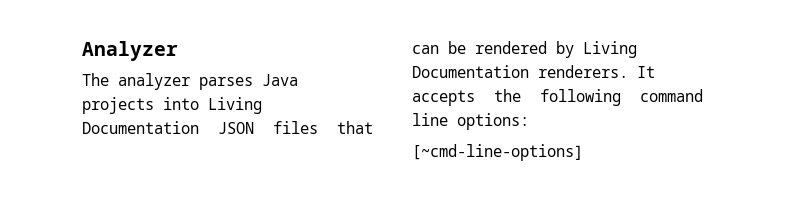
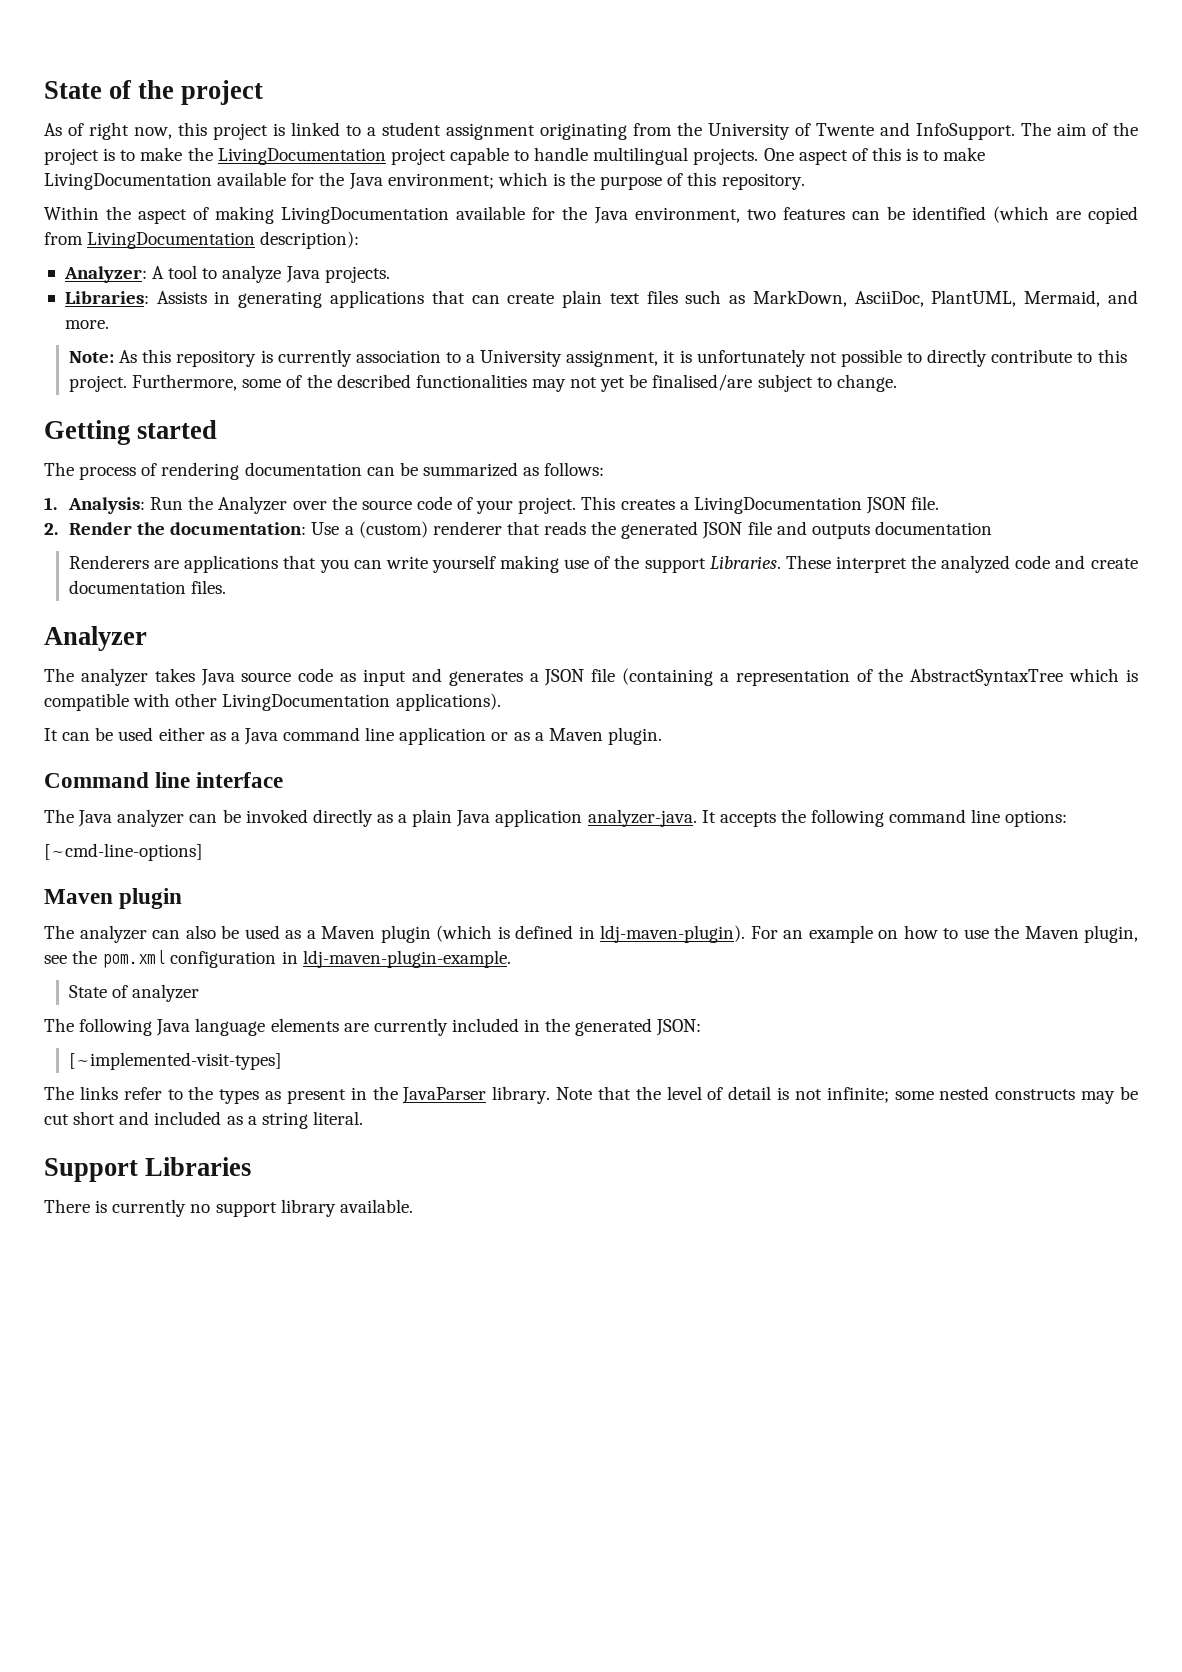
+ State of the project
+ As of right now, this project is linked to a student assignment originating from the University of Twente and InfoSupport. The aim of the project is to make the LivingDocumentation project capable to handle multilingual projects. One aspect of this is to make LivingDocumentation available for the Java environment; which is the purpose of this repository.
+ Within the aspect of making LivingDocumentation available for the Java environment, two features can be identified (which are copied from LivingDocumentation description):
+ Analyzer: A tool to analyze Java projects.
+ Libraries: Assists in generating applications that can create plain text files such as MarkDown, AsciiDoc, PlantUML, Mermaid, and more.
+ Note: As this repository is currently association to a University assignment, it is unfortunately not possible to directly contribute to this project. Furthermore, some of the described functionalities may not yet be finalised/are subject to change.
+ Getting started
+ The process of rendering documentation can be summarized as follows:
+ 1. Analysis: Run the Analyzer over the source code of your project. This creates a LivingDocumentation JSON file.
+ 2. Render the documentation: Use a (custom) renderer that reads the generated JSON file and outputs documentation
+ Renderers are applications that you can write yourself making use of the support Libraries. These interpret the analyzed code and create documentation files.
  Analyzer
- The analyzer parses Java projects into Living Documentation JSON files that can be rendered by Living Documentation renderers.
+ The analyzer takes Java source code as input and generates a JSON file (containing a representation of the AbstractSyntaxTree which is compatible with other LivingDocumentation applications).
+ It can be used either as a Java command line application or as a Maven plugin.
+ Command line interface
+ The Java analyzer can be invoked directly as a plain Java application analyzer-java.
  [~cmd-line-options]
+ Maven plugin
+ The analyzer can also be used as a Maven plugin (which is defined in ldj-maven-plugin). For an example on how to use the Maven plugin, see the pom.xml configuration in ldj-maven-plugin-example.
+ State of analyzer
+ The following Java language elements are currently included in the generated JSON:
+ [~implemented-visit-types]
+ The links refer to the types as present in the JavaParser library. Note that the level of detail is not infinite; some nested constructs may be cut short and included as a string literal.
+ Support Libraries
+ There is currently no support library available.

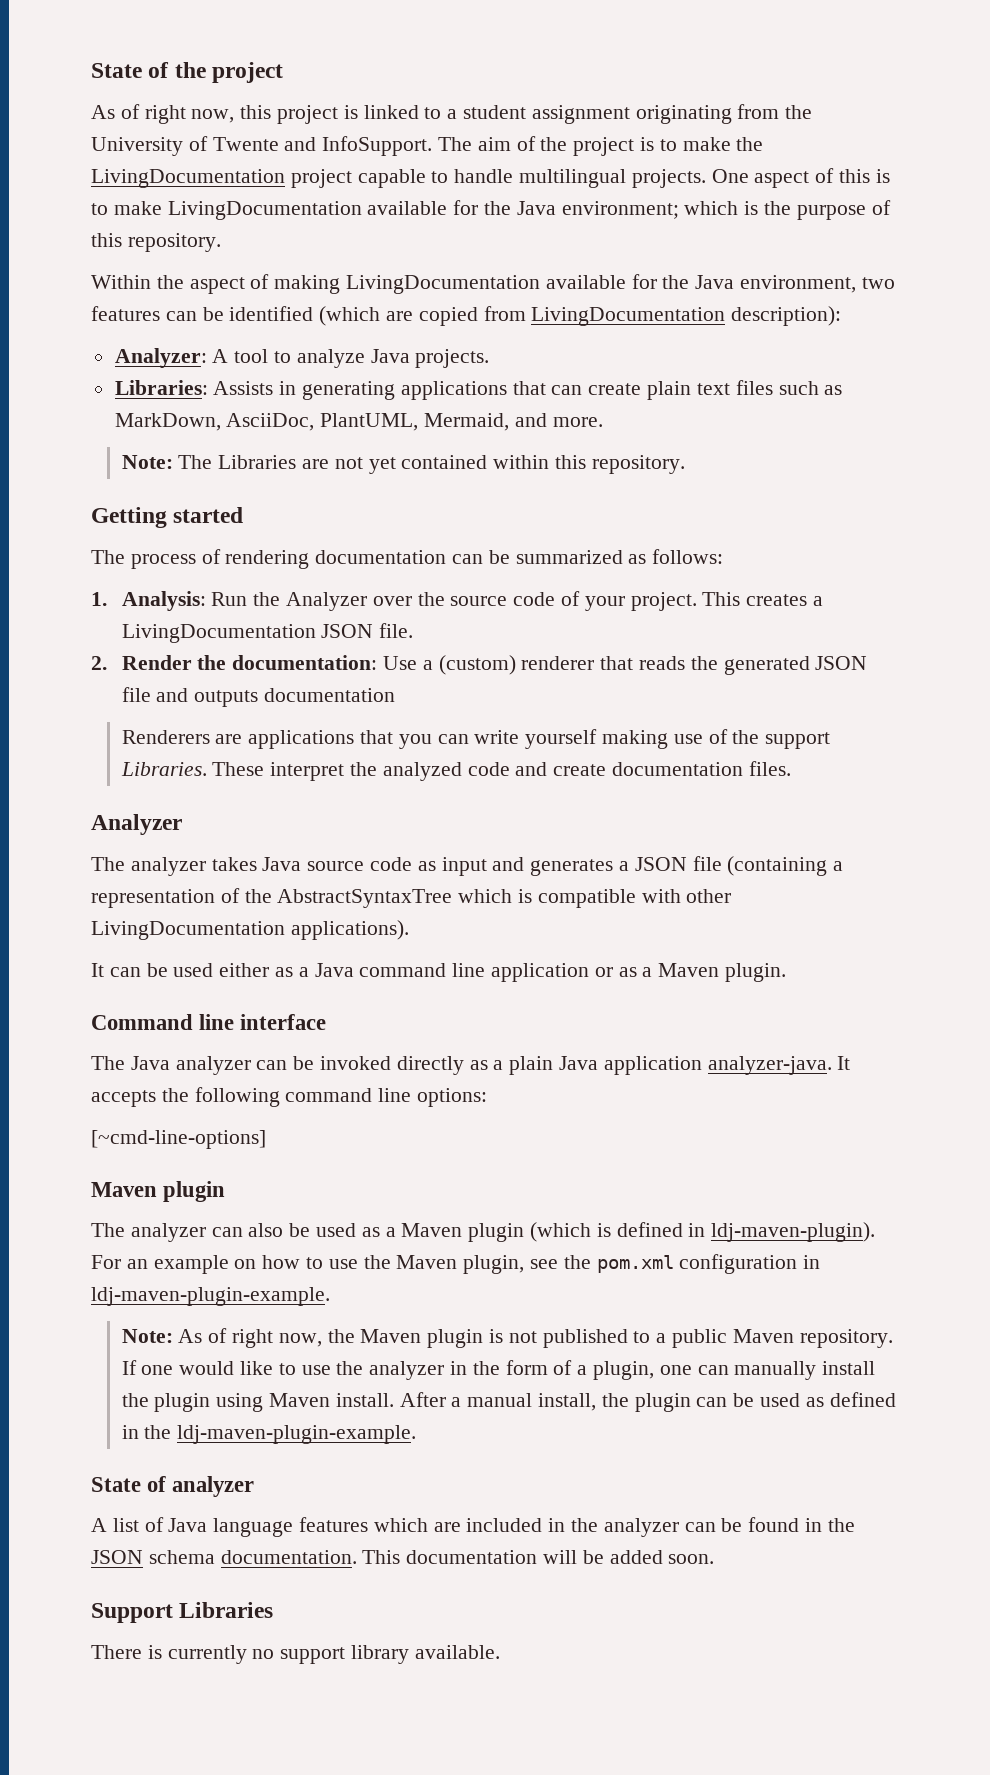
- Note: As this repository is currently association to a University assignment, it is unfortunately not possible to directly contribute to this project. Furthermore, some of the described functionalities may not yet be finalised/are subject to change.
+ Note: The Libraries are not yet contained within this repository.
+ Note: As of right now, the Maven plugin is not published to a public Maven repository. If one would like to use the analyzer in the form of a plugin, one can manually install the plugin using Maven install. After a manual install, the plugin can be used as defined in the ldj-maven-plugin-example.
  State of analyzer
- The following Java language elements are currently included in the generated JSON:
- [~implemented-visit-types]
- The links refer to the types as present in the JavaParser library. Note that the level of detail is not infinite; some nested constructs may be cut short and included as a string literal.
+ A list of Java language features which are included in the analyzer can be found in the JSON schema documentation. This documentation will be added soon.

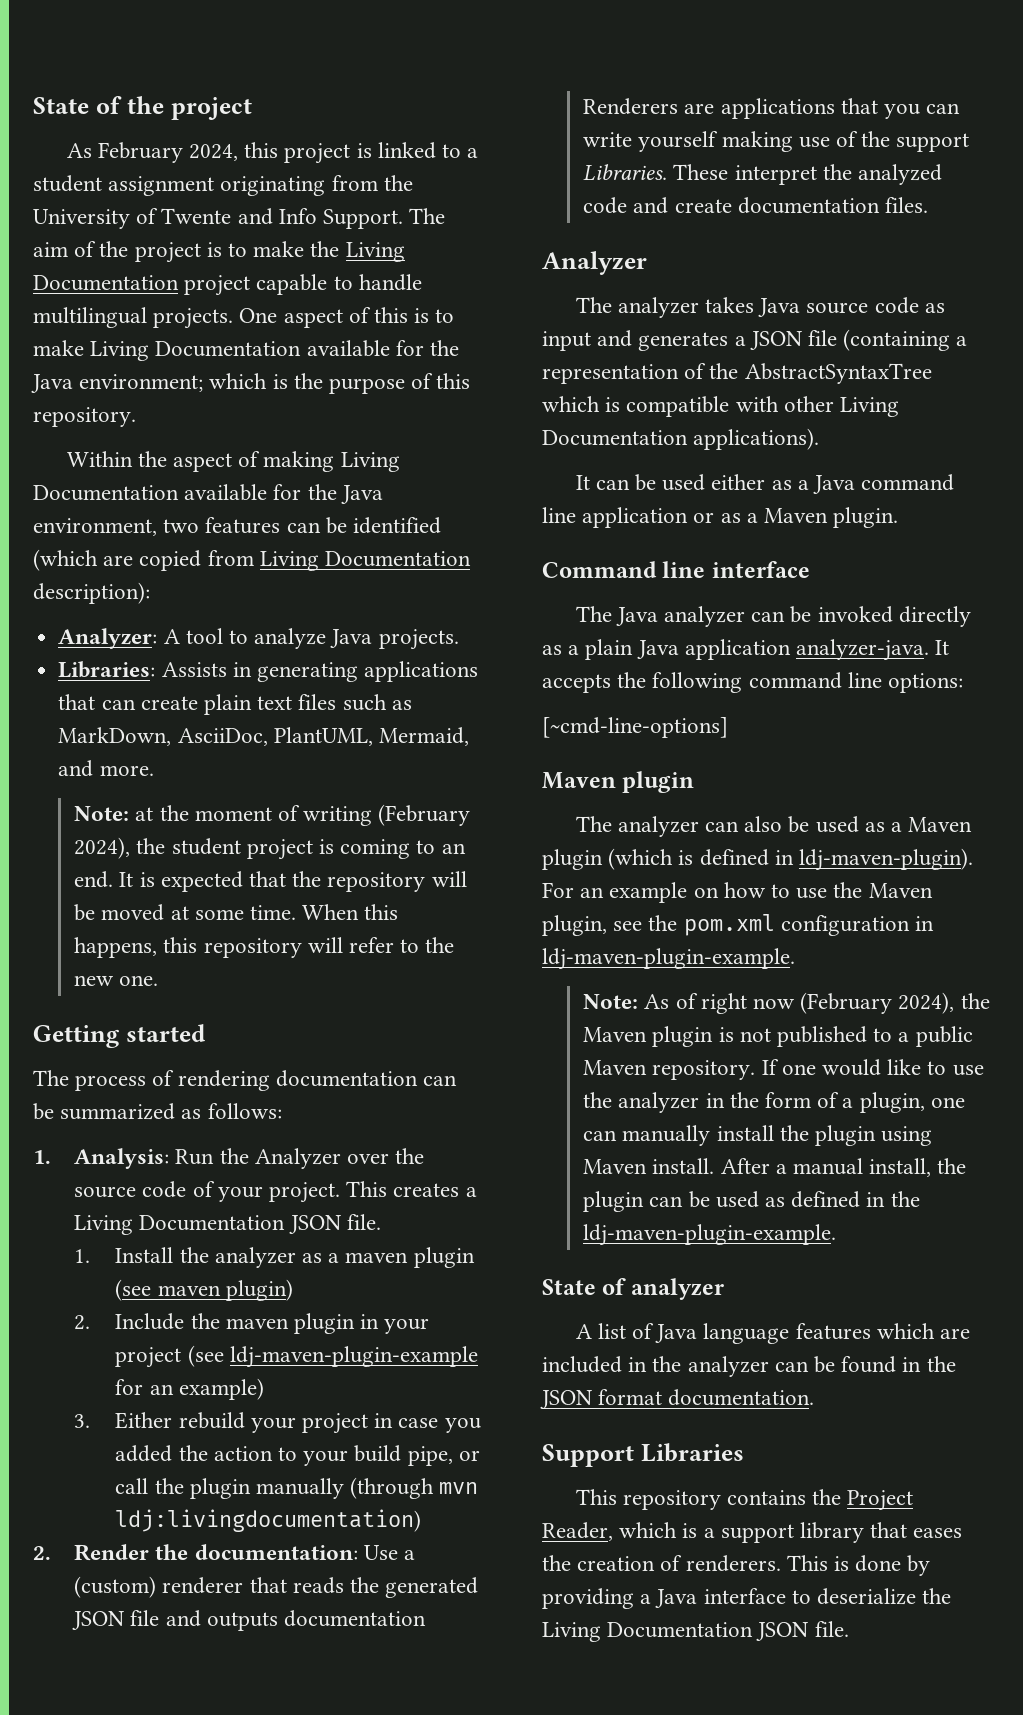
- As of right now, this project is linked to a student assignment originating from the University of Twente and InfoSupport.
+ As February 2024, this project is linked to a student assignment originating from the University of Twente and Info Support.
- The aim of the project is to make the LivingDocumentation project capable to handle multilingual projects.
+ The aim of the project is to make the Living Documentation project capable to handle multilingual projects.
- One aspect of this is to make LivingDocumentation available for the Java environment; which is the purpose of this repository.
+ One aspect of this is to make Living Documentation available for the Java environment; which is the purpose of this repository.
- Within the aspect of making LivingDocumentation available for the Java environment, two features can be identified (which are copied from LivingDocumentation description):
+ Within the aspect of making Living Documentation available for the Java environment, two features can be identified (which are copied from Living Documentation description):
- Note: The Libraries are not yet contained within this repository.
+ Note: at the moment of writing (February 2024), the student project is coming to an end. It is expected that the repository will be moved at some time. When this happens, this repository will refer to the new one.
- This creates a LivingDocumentation JSON file.
+ This creates a Living Documentation JSON file.
+ 1. Install the analyzer as a maven plugin (see maven plugin)
+ 2. Include the maven plugin in your project (see ldj-maven-plugin-example for an example)
+ 3. Either rebuild your project in case you added the action to your build pipe, or call the plugin manually (through mvn ldj:livingdocumentation)
- The analyzer takes Java source code as input and generates a JSON file (containing a representation of the AbstractSyntaxTree which is compatible with other LivingDocumentation applications).
+ The analyzer takes Java source code as input and generates a JSON file (containing a representation of the AbstractSyntaxTree which is compatible with other Living Documentation applications).
- Note: As of right now, the Maven plugin is not published to a public Maven repository.
+ Note: As of right now (February 2024), the Maven plugin is not published to a public Maven repository.
- A list of Java language features which are included in the analyzer can be found in the JSON schema documentation. This documentation will be added soon.
+ A list of Java language features which are included in the analyzer can be found in the JSON format documentation.
  Support Libraries
- There is currently no support library available.
+ This repository contains the Project Reader, which is a support library that eases the creation of renderers. This is done by providing a Java interface to deserialize the Living Documentation JSON file.

